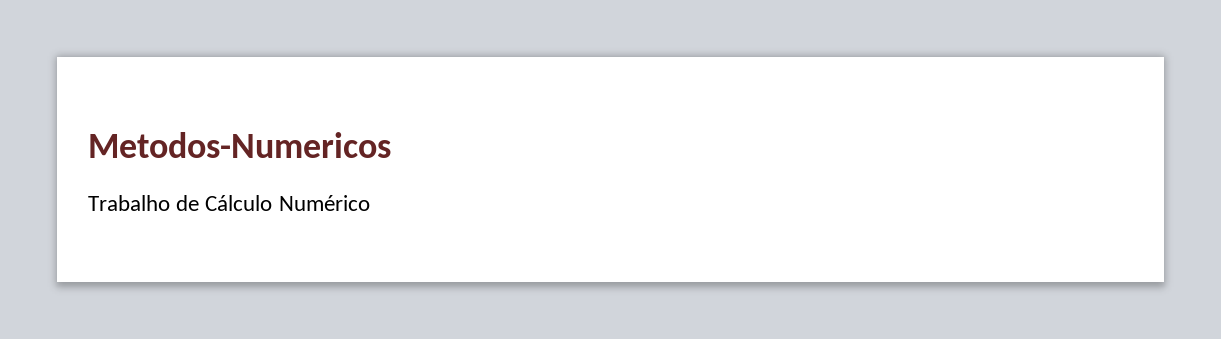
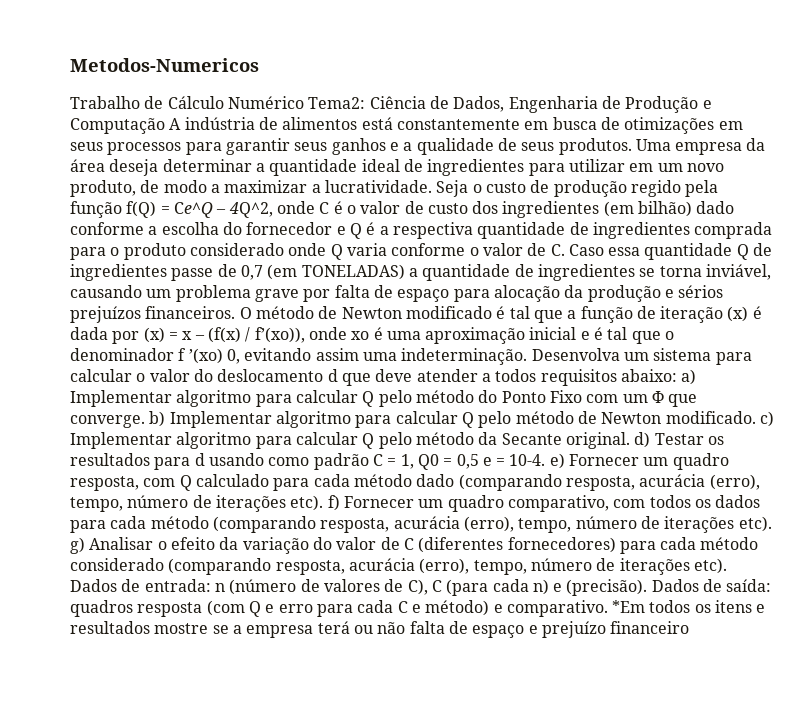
- Trabalho de Cálculo Numérico
+ Trabalho de Cálculo Numérico Tema2: Ciência de Dados, Engenharia de Produção e Computação A indústria de alimentos está constantemente em busca de otimizações em seus processos para garantir seus ganhos e a qualidade de seus produtos. Uma empresa da área deseja determinar a quantidade ideal de ingredientes para utilizar em um novo produto, de modo a maximizar a lucratividade. Seja o custo de produção regido pela função f(Q) = Ce^Q – 4Q^2, onde C é o valor de custo dos ingredientes (em bilhão) dado conforme a escolha do fornecedor e Q é a respectiva quantidade de ingredientes comprada para o produto considerado onde Q varia conforme o valor de C. Caso essa quantidade Q de ingredientes passe de 0,7 (em TONELADAS) a quantidade de ingredientes se torna inviável, causando um problema grave por falta de espaço para alocação da produção e sérios prejuízos financeiros. O método de Newton modificado é tal que a função de iteração (x) é dada por (x) = x – (f(x) / f’(xo)), onde xo é uma aproximação inicial e é tal que o denominador f ’(xo) 0, evitando assim uma indeterminação. Desenvolva um sistema para calcular o valor do deslocamento d que deve atender a todos requisitos abaixo: a) Implementar algoritmo para calcular Q pelo método do Ponto Fixo com um Φ que converge. b) Implementar algoritmo para calcular Q pelo método de Newton modificado. c) Implementar algoritmo para calcular Q pelo método da Secante original. d) Testar os resultados para d usando como padrão C = 1, Q0 = 0,5 e = 10-4. e) Fornecer um quadro resposta, com Q calculado para cada método dado (comparando resposta, acurácia (erro), tempo, número de iterações etc). f) Fornecer um quadro comparativo, com todos os dados para cada método (comparando resposta, acurácia (erro), tempo, número de iterações etc). g) Analisar o efeito da variação do valor de C (diferentes fornecedores) para cada método considerado (comparando resposta, acurácia (erro), tempo, número de iterações etc). Dados de entrada: n (número de valores de C), C (para cada n) e (precisão). Dados de saída: quadros resposta (com Q e erro para cada C e método) e comparativo. *Em todos os itens e resultados mostre se a empresa terá ou não falta de espaço e prejuízo financeiro

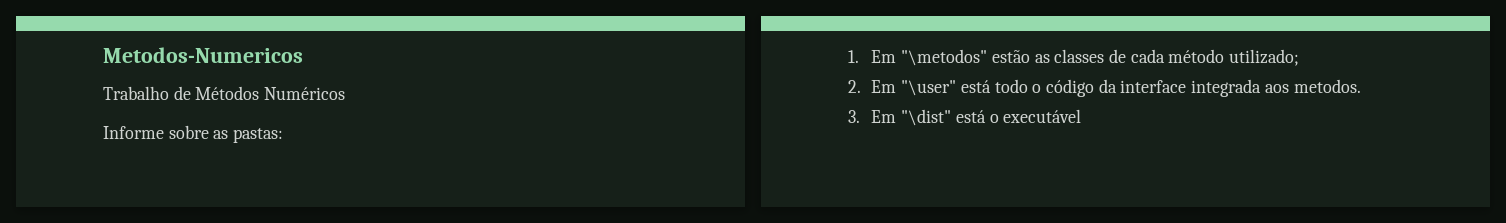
- Trabalho de Cálculo Numérico Tema2: Ciência de Dados, Engenharia de Produção e Computação A indústria de alimentos está constantemente em busca de otimizações em seus processos para garantir seus ganhos e a qualidade de seus produtos. Uma empresa da área deseja determinar a quantidade ideal de ingredientes para utilizar em um novo produto, de modo a maximizar a lucratividade. Seja o custo de produção regido pela função f(Q) = Ce^Q – 4Q^2, onde C é o valor de custo dos ingredientes (em bilhão) dado conforme a escolha do fornecedor e Q é a respectiva quantidade de ingredientes comprada para o produto considerado onde Q varia conforme o valor de C. Caso essa quantidade Q de ingredientes passe de 0,7 (em TONELADAS) a quantidade de ingredientes se torna inviável, causando um problema grave por falta de espaço para alocação da produção e sérios prejuízos financeiros. O método de Newton modificado é tal que a função de iteração (x) é dada por (x) = x – (f(x) / f’(xo)), onde xo é uma aproximação inicial e é tal que o denominador f ’(xo) 0, evitando assim uma indeterminação. Desenvolva um sistema para calcular o valor do deslocamento d que deve atender a todos requisitos abaixo: a) Implementar algoritmo para calcular Q pelo método do Ponto Fixo com um Φ que converge. b) Implementar algoritmo para calcular Q pelo método de Newton modificado. c) Implementar algoritmo para calcular Q pelo método da Secante original. d) Testar os resultados para d usando como padrão C = 1, Q0 = 0,5 e = 10-4. e) Fornecer um quadro resposta, com Q calculado para cada método dado (comparando resposta, acurácia (erro), tempo, número de iterações etc). f) Fornecer um quadro comparativo, com todos os dados para cada método (comparando resposta, acurácia (erro), tempo, número de iterações etc). g) Analisar o efeito da variação do valor de C (diferentes fornecedores) para cada método considerado (comparando resposta, acurácia (erro), tempo, número de iterações etc). Dados de entrada: n (número de valores de C), C (para cada n) e (precisão). Dados de saída: quadros resposta (com Q e erro para cada C e método) e comparativo. *Em todos os itens e resultados mostre se a empresa terá ou não falta de espaço e prejuízo financeiro
+ Trabalho de Métodos Numéricos
+ Informe sobre as pastas:
+ 1. Em "\metodos" estão as classes de cada método utilizado;
+ 2. Em "\user" está todo o código da interface integrada aos metodos.
+ 3. Em "\dist" está o executável

